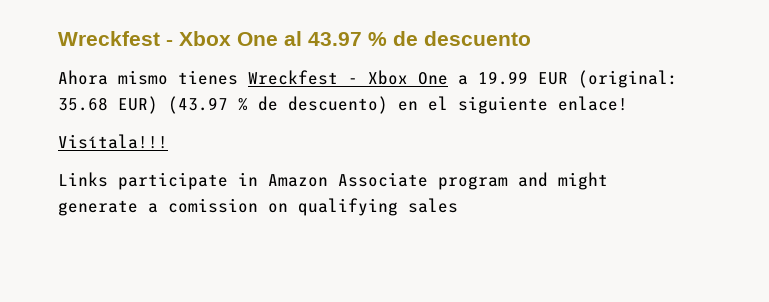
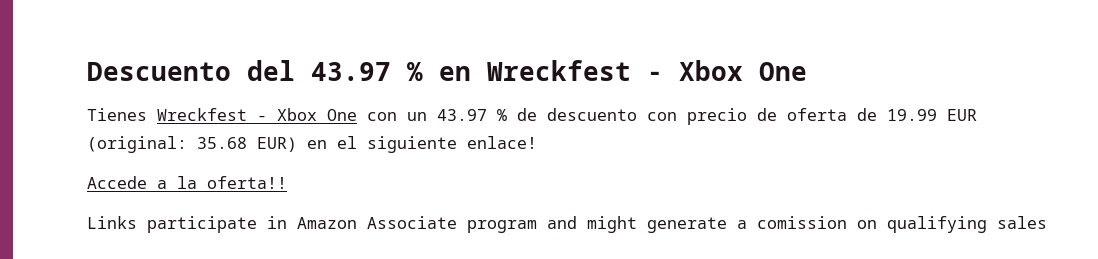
- Wreckfest - Xbox One al 43.97 % de descuento
- Ahora mismo tienes Wreckfest - Xbox One a 19.99 EUR (original: 35.68 EUR) (43.97 % de descuento) en el siguiente enlace!
+ Descuento del 43.97 % en Wreckfest - Xbox One
+ Tienes Wreckfest - Xbox One con un 43.97 % de descuento con precio de oferta de 19.99 EUR (original: 35.68 EUR) en el siguiente enlace!
- Visítala!!!
+ Accede a la oferta!!

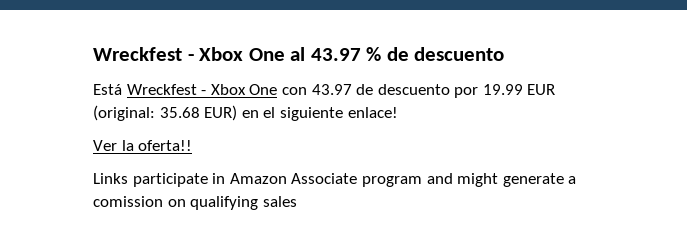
- Descuento del 43.97 % en Wreckfest - Xbox One
- Tienes Wreckfest - Xbox One con un 43.97 % de descuento con precio de oferta de 19.99 EUR (original: 35.68 EUR) en el siguiente enlace!
+ Wreckfest - Xbox One al 43.97 % de descuento
+ Está Wreckfest - Xbox One con 43.97 de descuento por 19.99 EUR (original: 35.68 EUR) en el siguiente enlace!
- Accede a la oferta!!
+ Ver la oferta!!

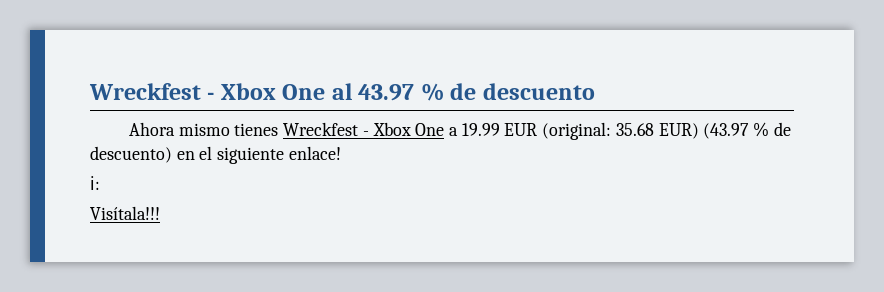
- Está Wreckfest - Xbox One con 43.97 de descuento por 19.99 EUR (original: 35.68 EUR) en el siguiente enlace!
+ Ahora mismo tienes Wreckfest - Xbox One a 19.99 EUR (original: 35.68 EUR) (43.97 % de descuento) en el siguiente enlace!
- Ver la oferta!!
- Links participate in Amazon Associate program and might generate a comission on qualifying sales
+ ℹ:
+ Visítala!!!

